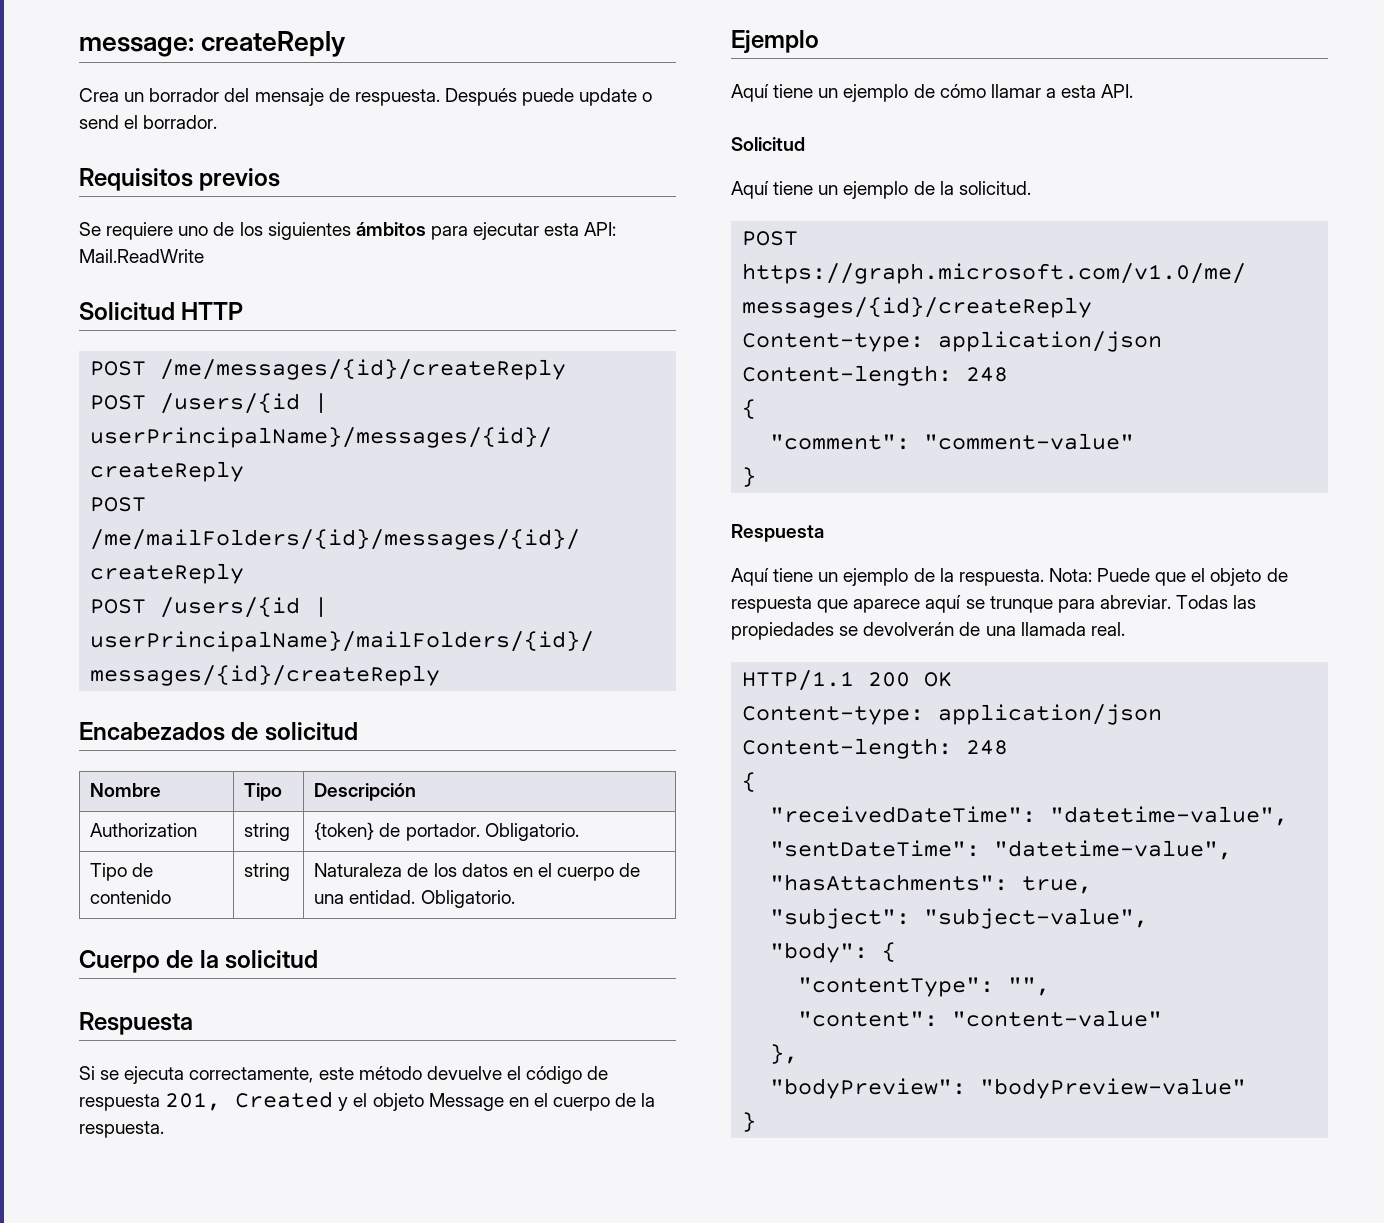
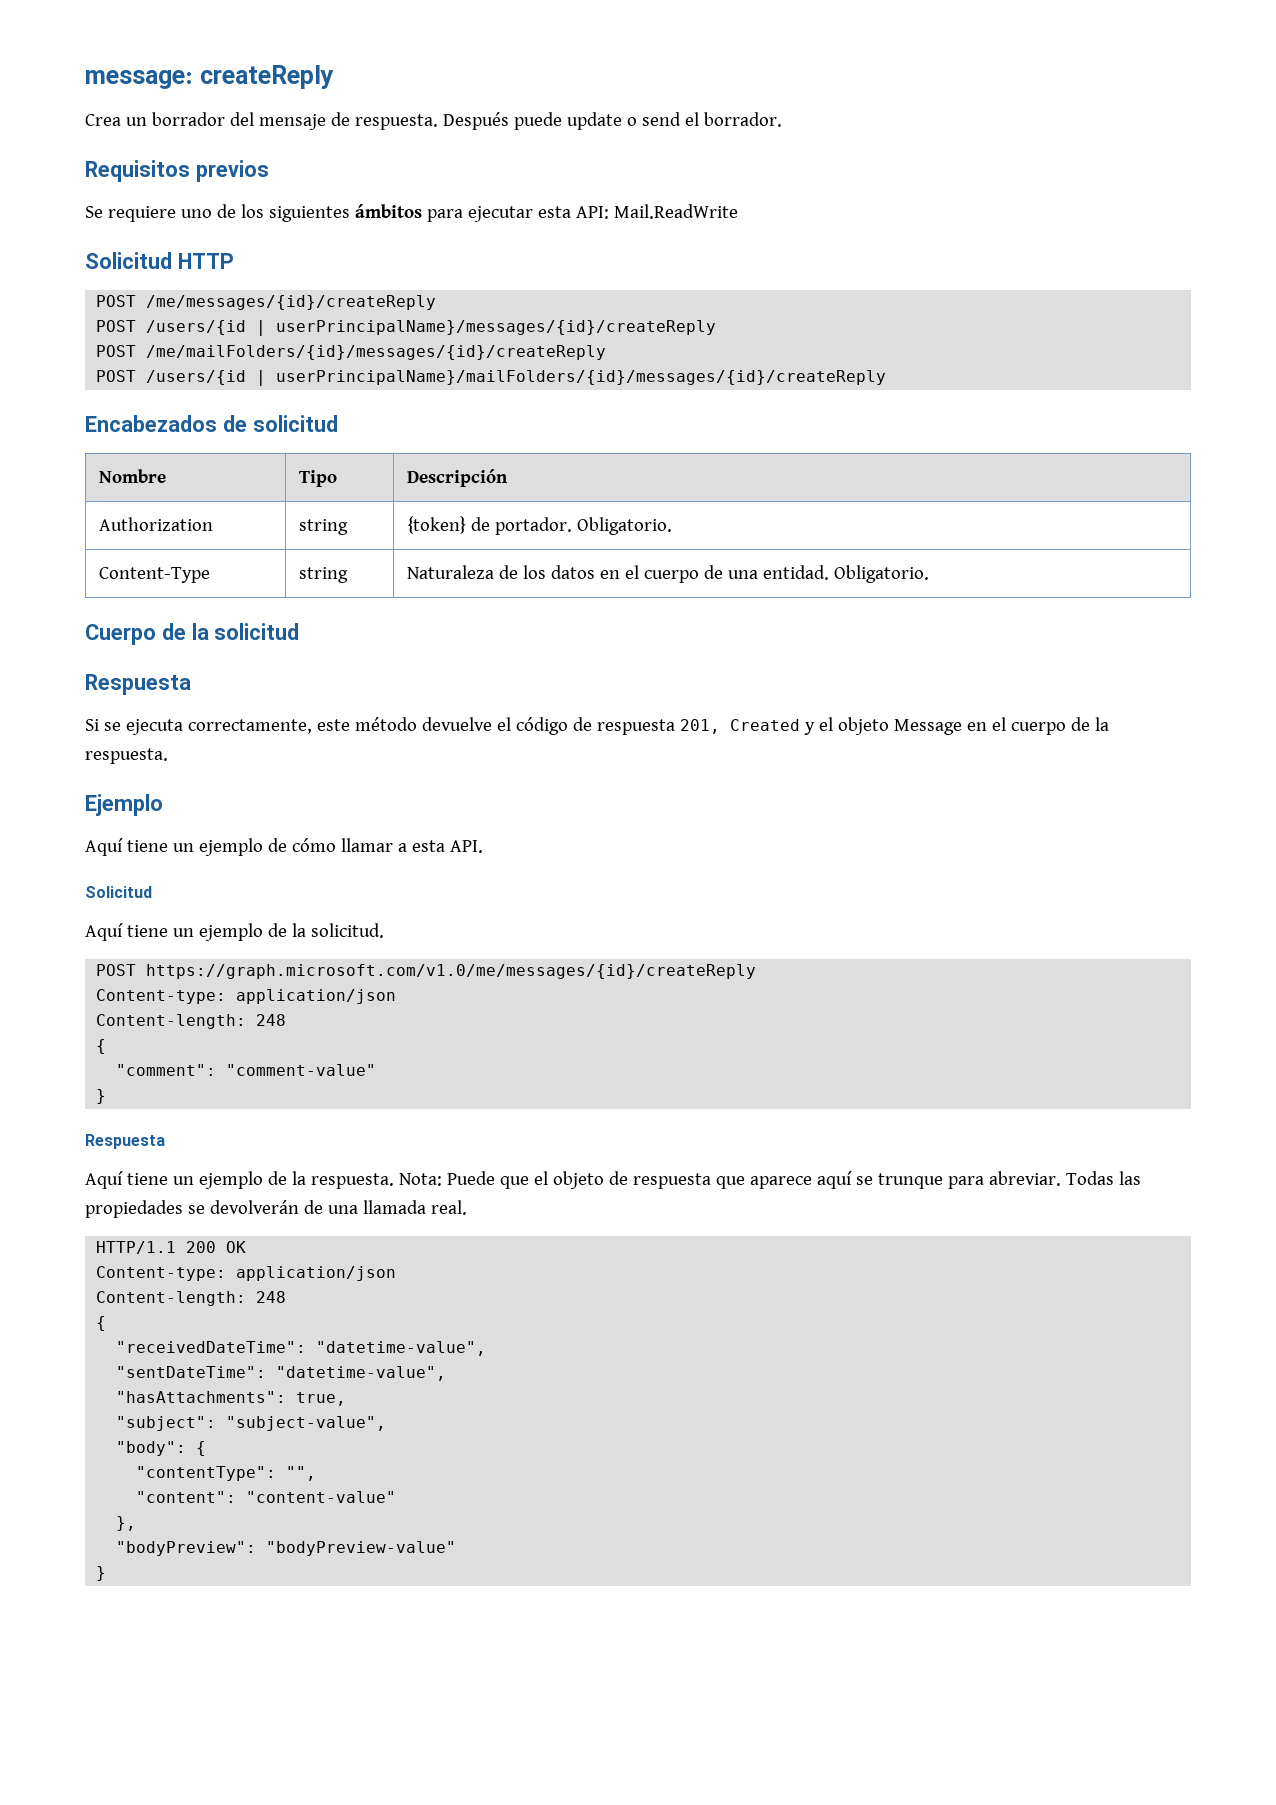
- Tipo de contenido | string | Naturaleza de los datos en el cuerpo de una entidad. Obligatorio.
+ Content-Type | string | Naturaleza de los datos en el cuerpo de una entidad. Obligatorio.

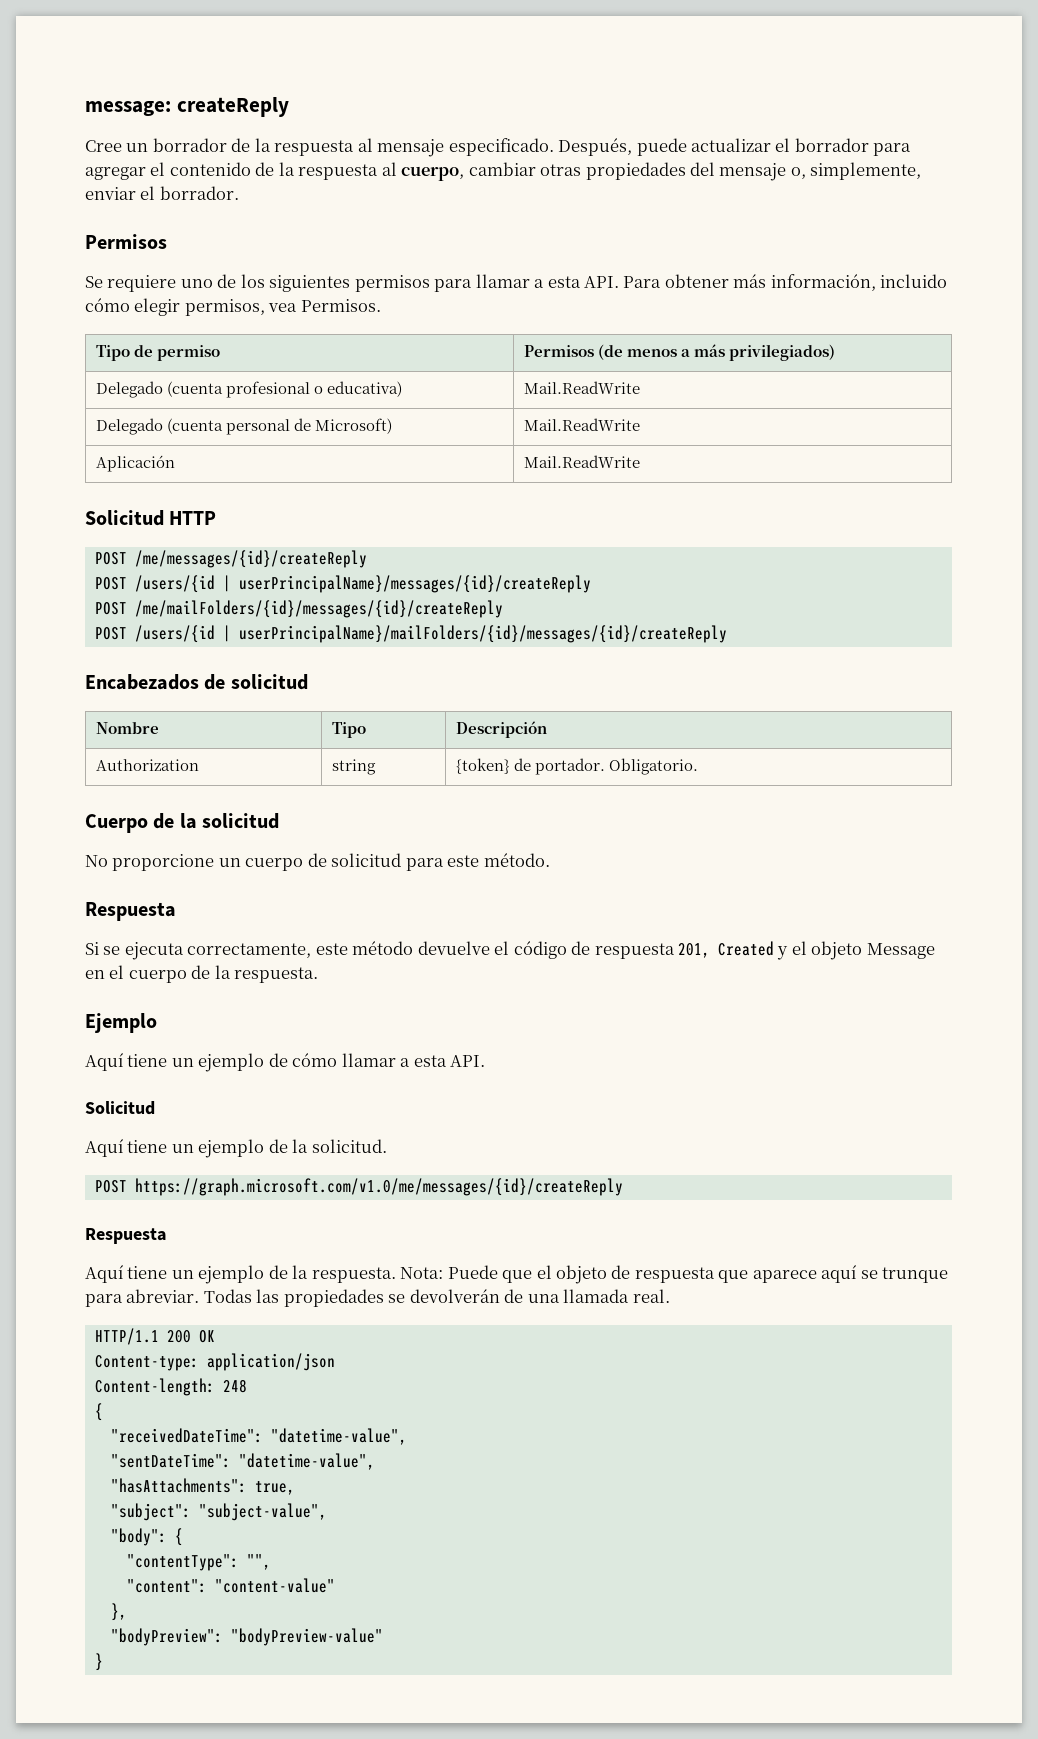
- Crea un borrador del mensaje de respuesta. Después puede update o send el borrador.
- Requisitos previos
+ Cree un borrador de la respuesta al mensaje especificado. Después, puede actualizar el borrador para agregar el contenido de la respuesta al cuerpo, cambiar otras propiedades del mensaje o, simplemente, enviar el borrador.
+ Permisos
- Se requiere uno de los siguientes ámbitos para ejecutar esta API: Mail.ReadWrite
+ Se requiere uno de los siguientes permisos para llamar a esta API. Para obtener más información, incluido cómo elegir permisos, vea Permisos.
+ Tipo de permiso | Permisos (de menos a más privilegiados)
+ Delegado (cuenta profesional o educativa) | Mail.ReadWrite
+ Delegado (cuenta personal de Microsoft) | Mail.ReadWrite
+ Aplicación | Mail.ReadWrite
- Content-Type | string | Naturaleza de los datos en el cuerpo de una entidad. Obligatorio.
  Cuerpo de la solicitud
+ No proporcione un cuerpo de solicitud para este método.
  POST https://graph.microsoft.com/v1.0/me/messages/{id}/createReply
- Content-type: application/json
- Content-length: 248
- {
- "comment": "comment-value"
- }

